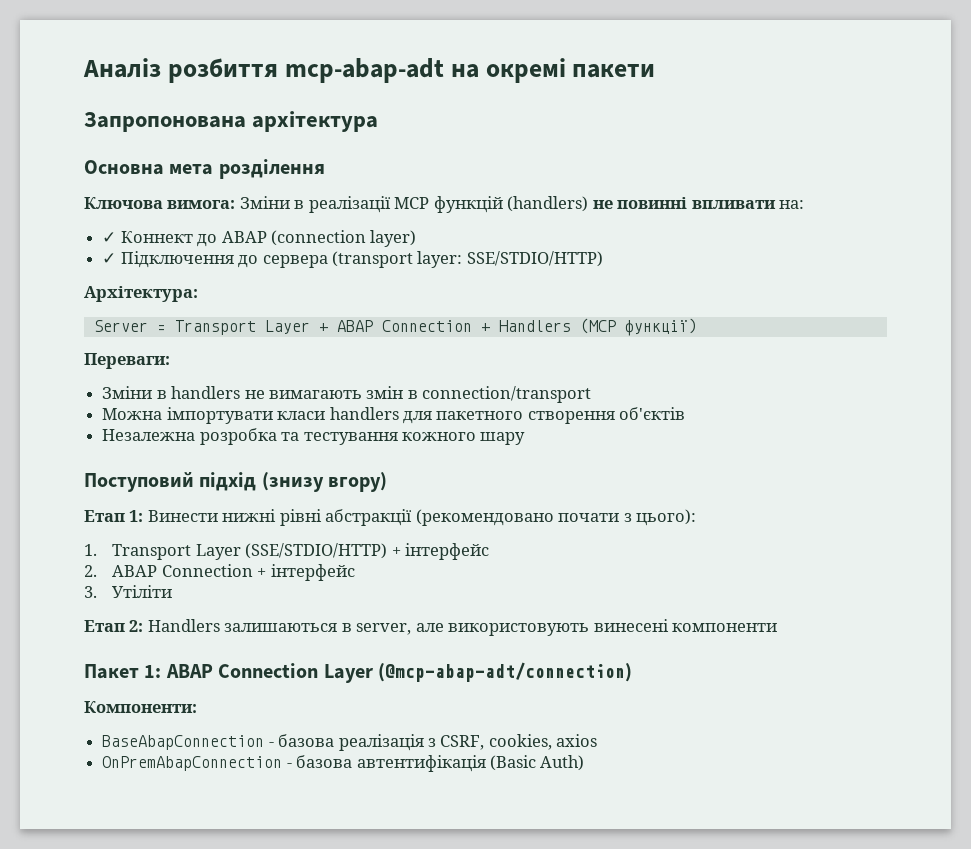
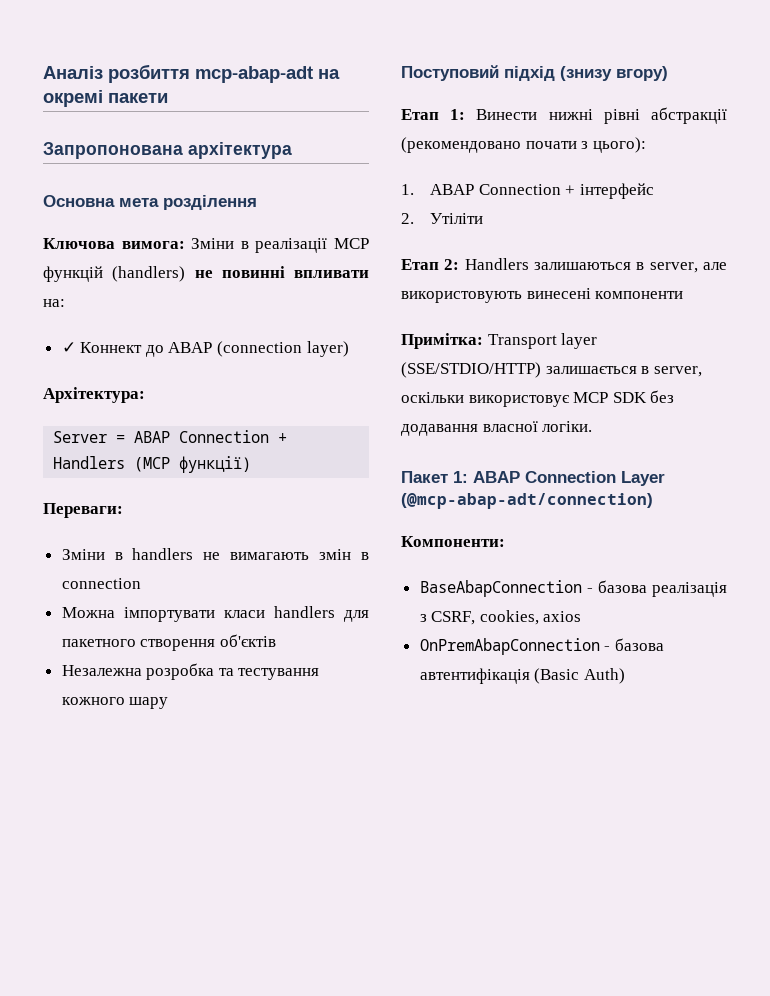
- ✓ Підключення до сервера (transport layer: SSE/STDIO/HTTP)
- Server = Transport Layer + ABAP Connection + Handlers (MCP функції)
+ Server = ABAP Connection + Handlers (MCP функції)
- Зміни в handlers не вимагають змін в connection/transport
+ Зміни в handlers не вимагають змін в connection
- 1. Transport Layer (SSE/STDIO/HTTP) + інтерфейс
- 2. ABAP Connection + інтерфейс
+ 1. ABAP Connection + інтерфейс
- 3. Утіліти
+ 2. Утіліти
+ Примітка: Transport layer (SSE/STDIO/HTTP) залишається в server, оскільки використовує MCP SDK без додавання власної логіки.

